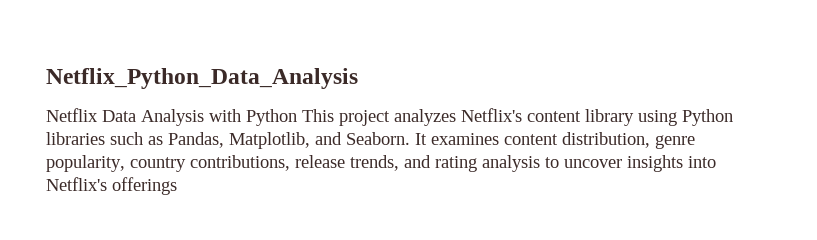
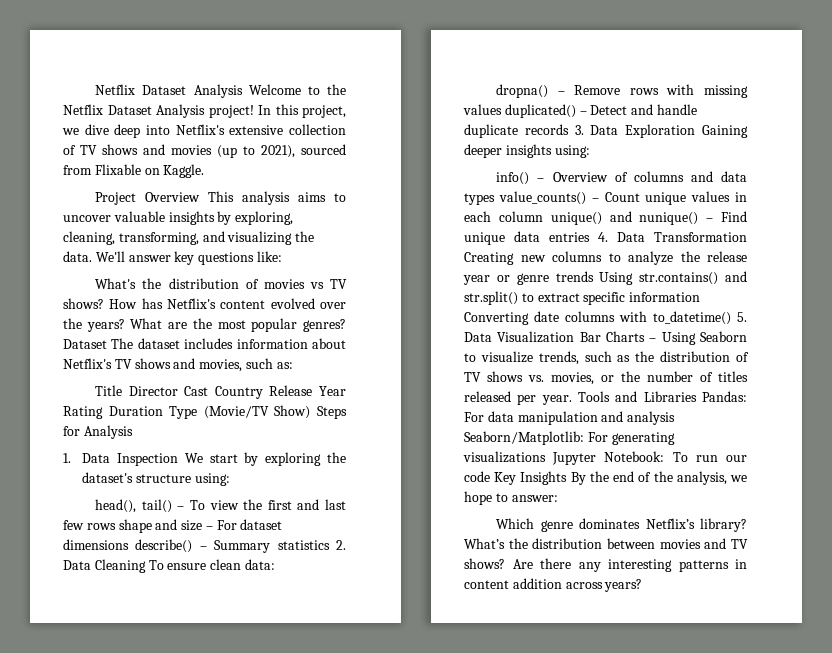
- Netflix_Python_Data_Analysis
- Netflix Data Analysis with Python This project analyzes Netflix's content library using Python libraries such as Pandas, Matplotlib, and Seaborn. It examines content distribution, genre popularity, country contributions, release trends, and rating analysis to uncover insights into Netflix's offerings
+ Netflix Dataset Analysis Welcome to the Netflix Dataset Analysis project! In this project, we dive deep into Netflix's extensive collection of TV shows and movies (up to 2021), sourced from Flixable on Kaggle.
+ Project Overview This analysis aims to uncover valuable insights by exploring, cleaning, transforming, and visualizing the data. We'll answer key questions like:
+ What's the distribution of movies vs TV shows? How has Netflix's content evolved over the years? What are the most popular genres? Dataset The dataset includes information about Netflix's TV shows and movies, such as:
+ Title Director Cast Country Release Year Rating Duration Type (Movie/TV Show) Steps for Analysis
+ 1. Data Inspection We start by exploring the dataset's structure using:
+ head(), tail() – To view the first and last few rows shape and size – For dataset dimensions describe() – Summary statistics 2. Data Cleaning To ensure clean data:
+ dropna() – Remove rows with missing values duplicated() – Detect and handle duplicate records 3. Data Exploration Gaining deeper insights using:
+ info() – Overview of columns and data types value_counts() – Count unique values in each column unique() and nunique() – Find unique data entries 4. Data Transformation Creating new columns to analyze the release year or genre trends Using str.contains() and str.split() to extract specific information Converting date columns with to_datetime() 5. Data Visualization Bar Charts – Using Seaborn to visualize trends, such as the distribution of TV shows vs. movies, or the number of titles released per year. Tools and Libraries Pandas: For data manipulation and analysis Seaborn/Matplotlib: For generating visualizations Jupyter Notebook: To run our code Key Insights By the end of the analysis, we hope to answer:
+ Which genre dominates Netflix’s library? What’s the distribution between movies and TV shows? Are there any interesting patterns in content addition across years?

